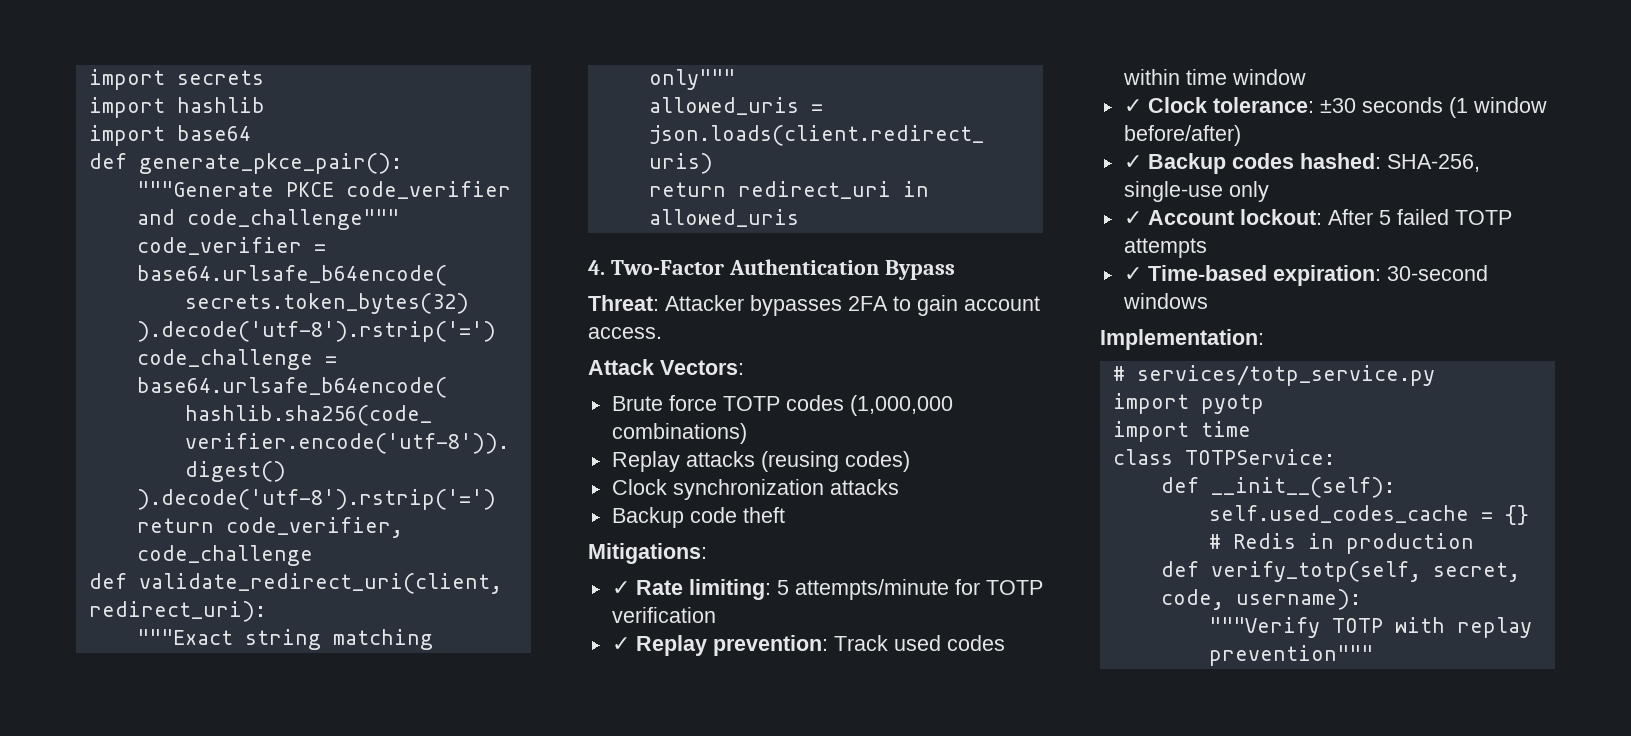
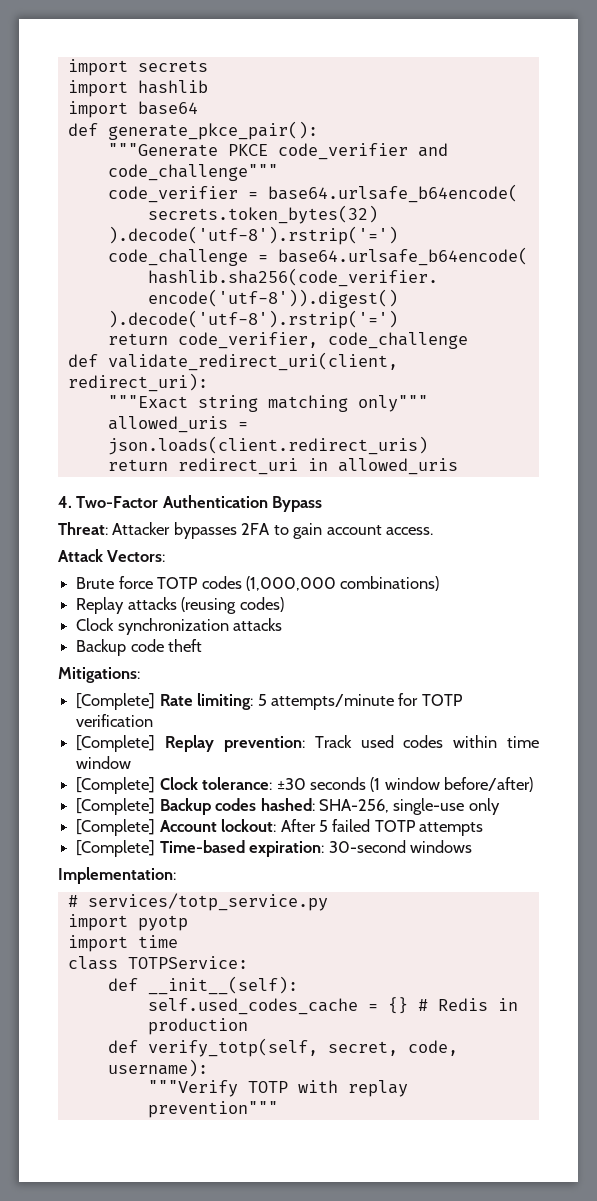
- ✓ Rate limiting: 5 attempts/minute for TOTP verification
+ [Complete] Rate limiting: 5 attempts/minute for TOTP verification
- ✓ Replay prevention: Track used codes within time window
+ [Complete] Replay prevention: Track used codes within time window
- ✓ Clock tolerance: ±30 seconds (1 window before/after)
+ [Complete] Clock tolerance: ±30 seconds (1 window before/after)
- ✓ Backup codes hashed: SHA-256, single-use only
+ [Complete] Backup codes hashed: SHA-256, single-use only
- ✓ Account lockout: After 5 failed TOTP attempts
+ [Complete] Account lockout: After 5 failed TOTP attempts
- ✓ Time-based expiration: 30-second windows
+ [Complete] Time-based expiration: 30-second windows

